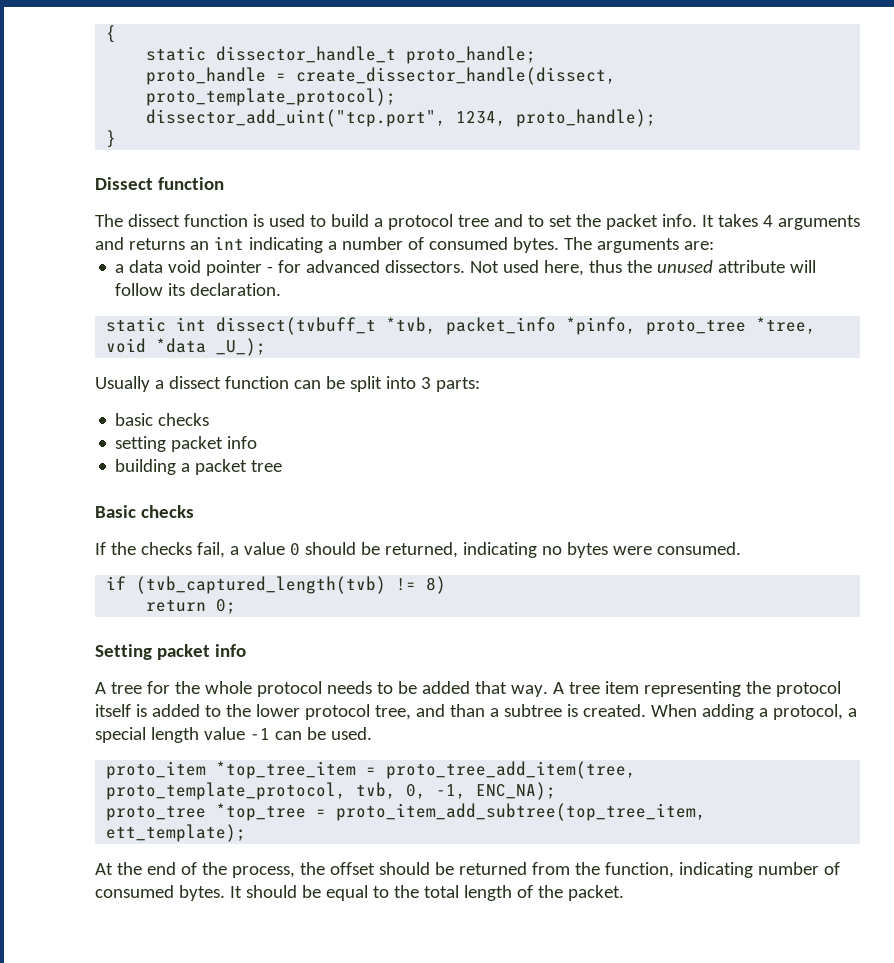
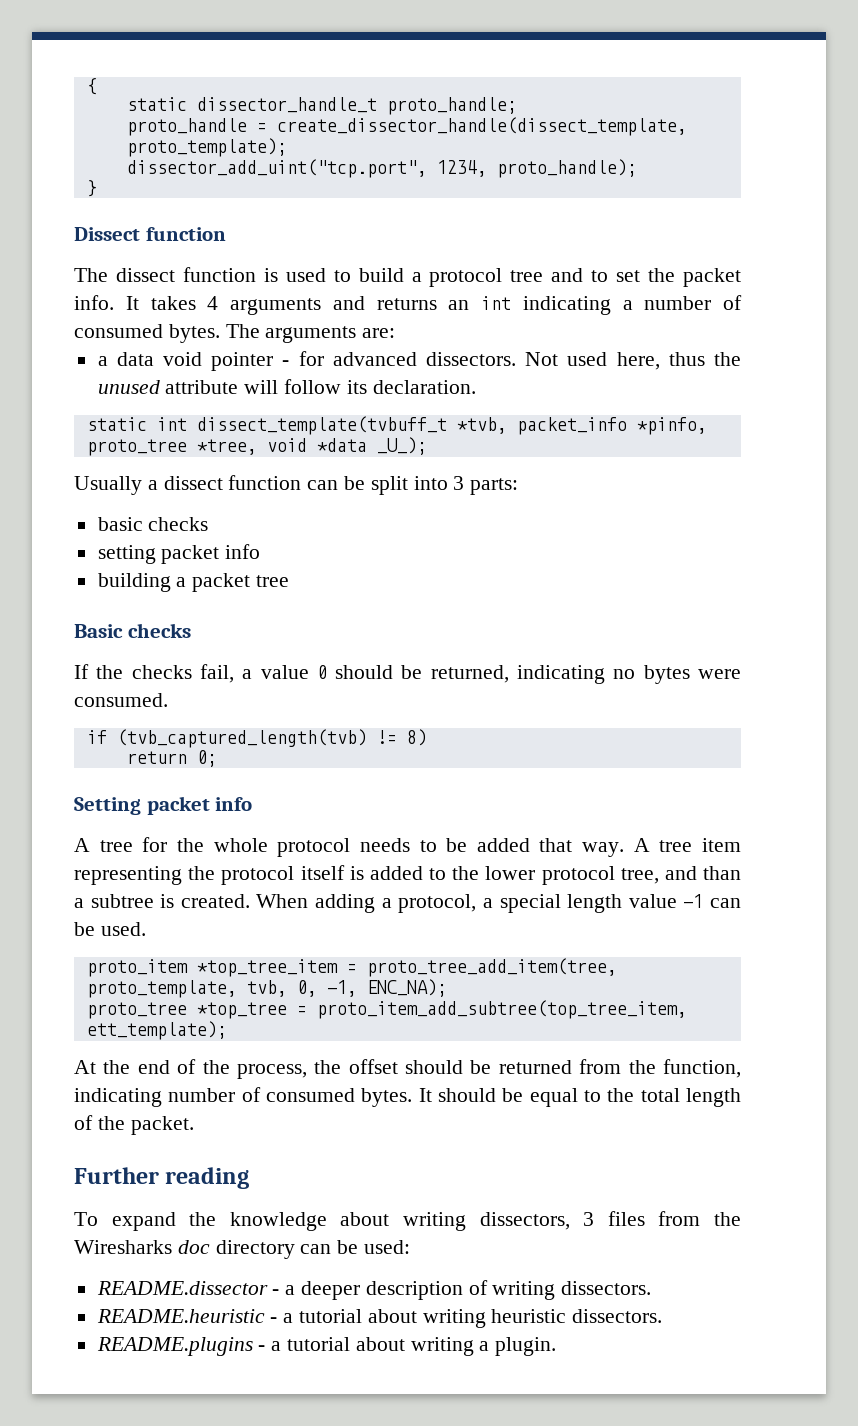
- proto_handle = create_dissector_handle(dissect, proto_template_protocol);
+ proto_handle = create_dissector_handle(dissect_template, proto_template);
- static int dissect(tvbuff_t *tvb, packet_info *pinfo, proto_tree *tree, void *data _U_);
+ static int dissect_template(tvbuff_t *tvb, packet_info *pinfo, proto_tree *tree, void *data _U_);
- proto_item *top_tree_item = proto_tree_add_item(tree, proto_template_protocol, tvb, 0, -1, ENC_NA);
+ proto_item *top_tree_item = proto_tree_add_item(tree, proto_template, tvb, 0, -1, ENC_NA);
+ Further reading
+ To expand the knowledge about writing dissectors, 3 files from the Wiresharks doc directory can be used:
+ README.dissector - a deeper description of writing dissectors.
+ README.heuristic - a tutorial about writing heuristic dissectors.
+ README.plugins - a tutorial about writing a plugin.

